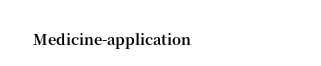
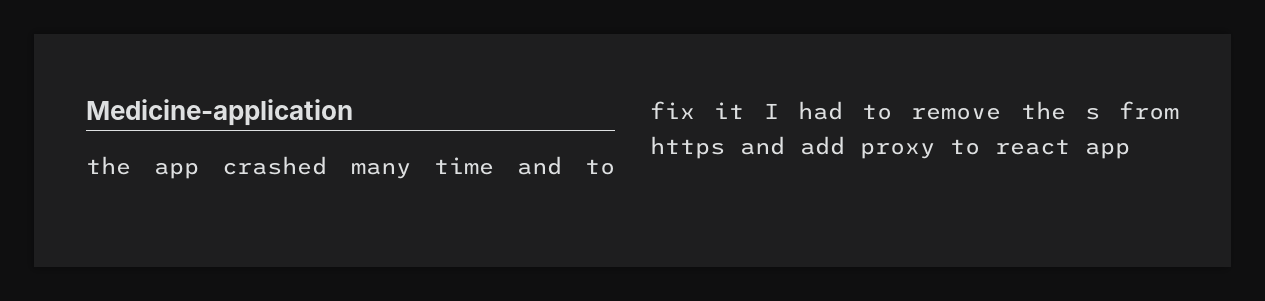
+ the app crashed many time and to fix it I had to remove the s from https and add proxy to react app

